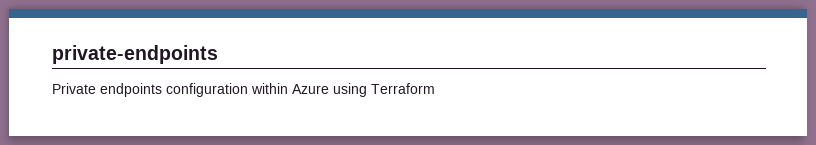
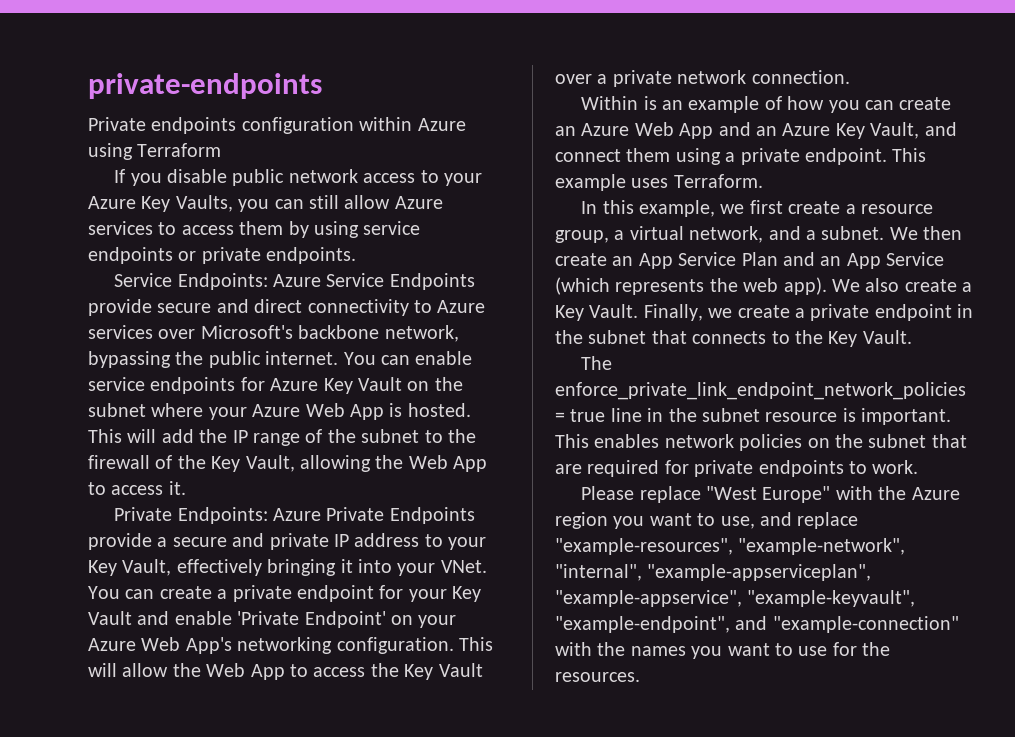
+ If you disable public network access to your Azure Key Vaults, you can still allow Azure services to access them by using service endpoints or private endpoints.
+ Service Endpoints: Azure Service Endpoints provide secure and direct connectivity to Azure services over Microsoft's backbone network, bypassing the public internet. You can enable service endpoints for Azure Key Vault on the subnet where your Azure Web App is hosted. This will add the IP range of the subnet to the firewall of the Key Vault, allowing the Web App to access it.
+ Private Endpoints: Azure Private Endpoints provide a secure and private IP address to your Key Vault, effectively bringing it into your VNet. You can create a private endpoint for your Key Vault and enable 'Private Endpoint' on your Azure Web App's networking configuration. This will allow the Web App to access the Key Vault over a private network connection.
+ Within is an example of how you can create an Azure Web App and an Azure Key Vault, and connect them using a private endpoint. This example uses Terraform.
+ In this example, we first create a resource group, a virtual network, and a subnet. We then create an App Service Plan and an App Service (which represents the web app). We also create a Key Vault. Finally, we create a private endpoint in the subnet that connects to the Key Vault.
+ The enforce_private_link_endpoint_network_policies = true line in the subnet resource is important. This enables network policies on the subnet that are required for private endpoints to work.
+ Please replace "West Europe" with the Azure region you want to use, and replace "example-resources", "example-network", "internal", "example-appserviceplan", "example-appservice", "example-keyvault", "example-endpoint", and "example-connection" with the names you want to use for the resources.

